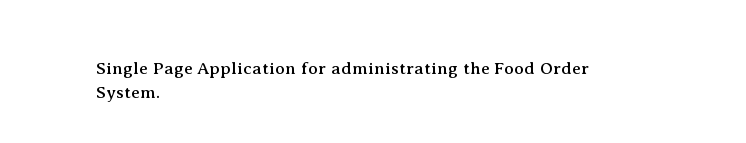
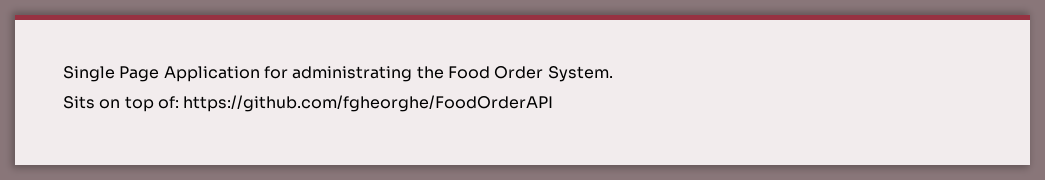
+ Sits on top of: https://github.com/fgheorghe/FoodOrderAPI

